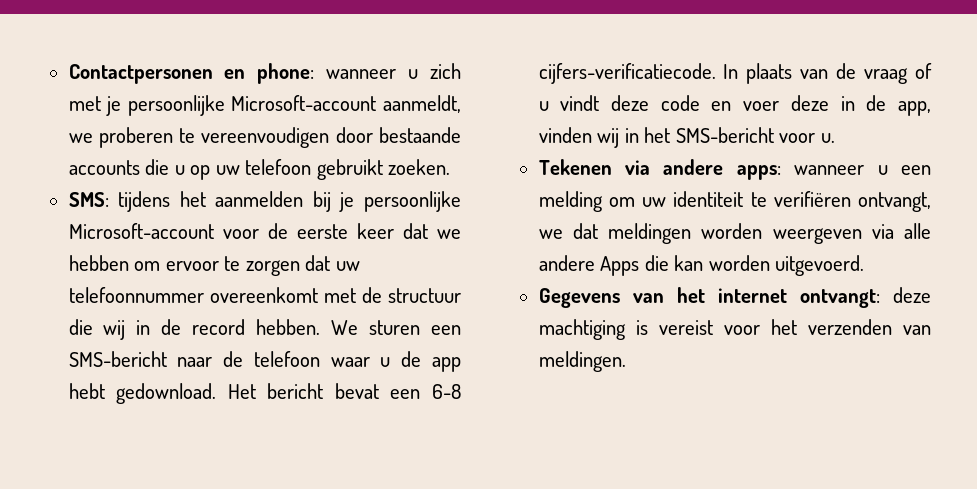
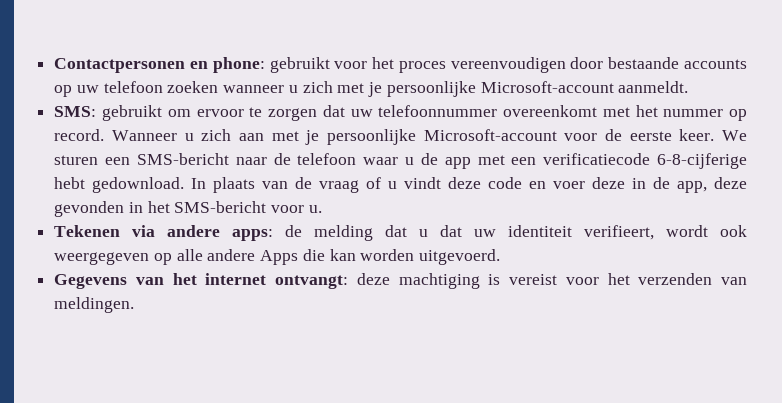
- Contactpersonen en phone: wanneer u zich met je persoonlijke Microsoft-account aanmeldt, we proberen te vereenvoudigen door bestaande accounts die u op uw telefoon gebruikt zoeken.
- SMS: tijdens het aanmelden bij je persoonlijke Microsoft-account voor de eerste keer dat we hebben om ervoor te zorgen dat uw telefoonnummer overeenkomt met de structuur die wij in de record hebben.
+ Contactpersonen en phone: gebruikt voor het proces vereenvoudigen door bestaande accounts op uw telefoon zoeken wanneer u zich met je persoonlijke Microsoft-account aanmeldt.
+ SMS: gebruikt om ervoor te zorgen dat uw telefoonnummer overeenkomt met het nummer op record. Wanneer u zich aan met je persoonlijke Microsoft-account voor de eerste keer.
- We sturen een SMS-bericht naar de telefoon waar u de app hebt gedownload. Het bericht bevat een 6-8 cijfers-verificatiecode.
+ We sturen een SMS-bericht naar de telefoon waar u de app met een verificatiecode 6-8-cijferige hebt gedownload.
- In plaats van de vraag of u vindt deze code en voer deze in de app, vinden wij in het SMS-bericht voor u.
+ In plaats van de vraag of u vindt deze code en voer deze in de app, deze gevonden in het SMS-bericht voor u.
- Tekenen via andere apps: wanneer u een melding om uw identiteit te verifiëren ontvangt, we dat meldingen worden weergeven via alle andere Apps die kan worden uitgevoerd.
+ Tekenen via andere apps: de melding dat u dat uw identiteit verifieert, wordt ook weergegeven op alle andere Apps die kan worden uitgevoerd.

